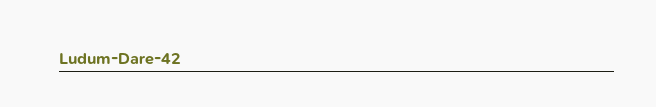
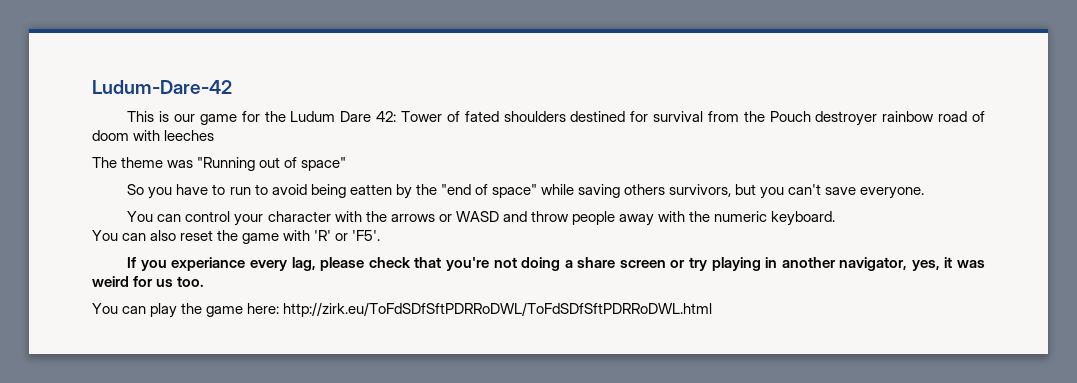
+ This is our game for the Ludum Dare 42: Tower of fated shoulders destined for survival from the Pouch destroyer rainbow road of doom with leeches
+ The theme was "Running out of space"
+ So you have to run to avoid being eatten by the "end of space" while saving others survivors, but you can't save everyone.
+ You can control your character with the arrows or WASD and throw people away with the numeric keyboard.
+ You can also reset the game with 'R' or 'F5'.
+ If you experiance every lag, please check that you're not doing a share screen or try playing in another navigator, yes, it was weird for us too.
+ You can play the game here: http://zirk.eu/ToFdSDfSftPDRRoDWL/ToFdSDfSftPDRRoDWL.html

